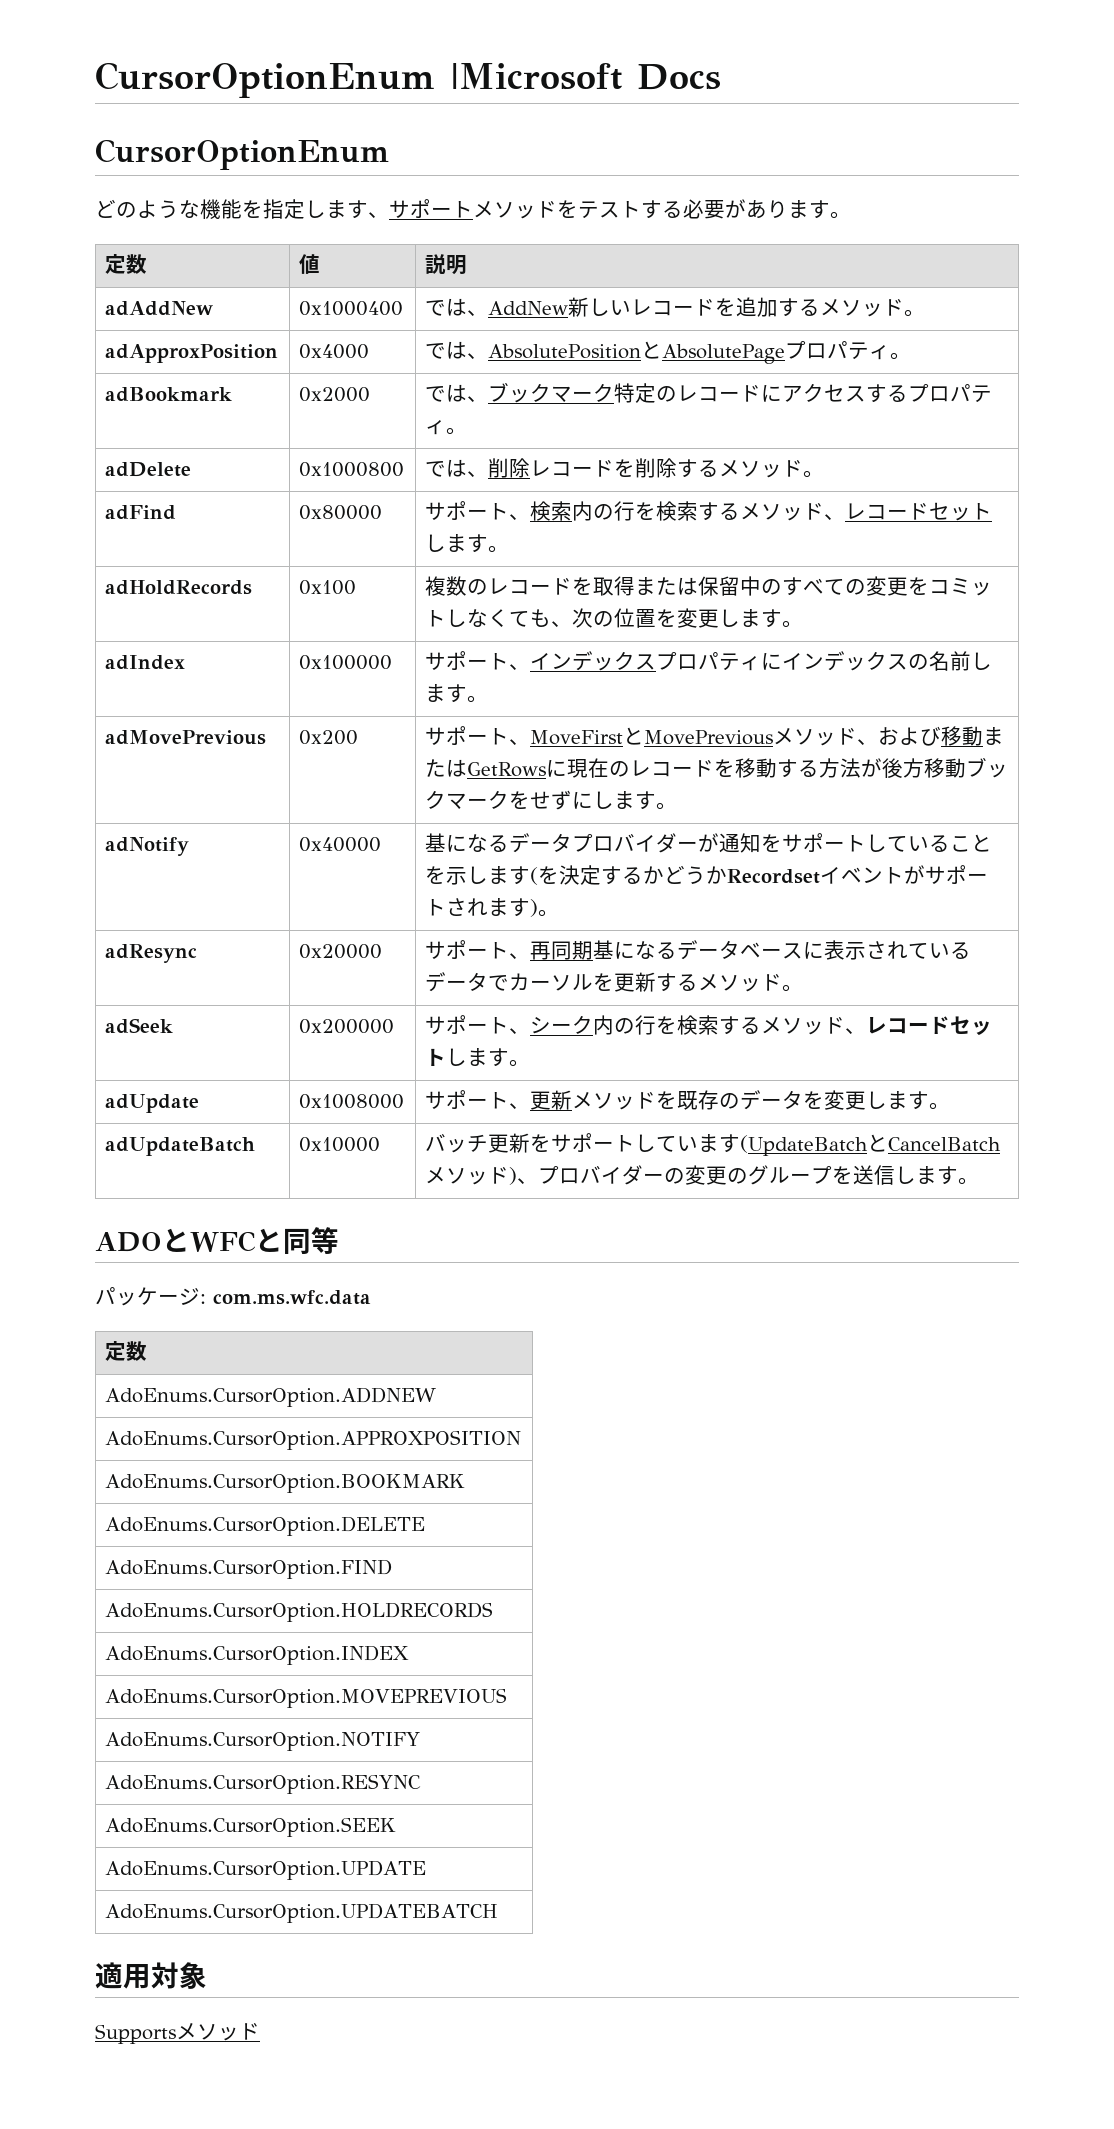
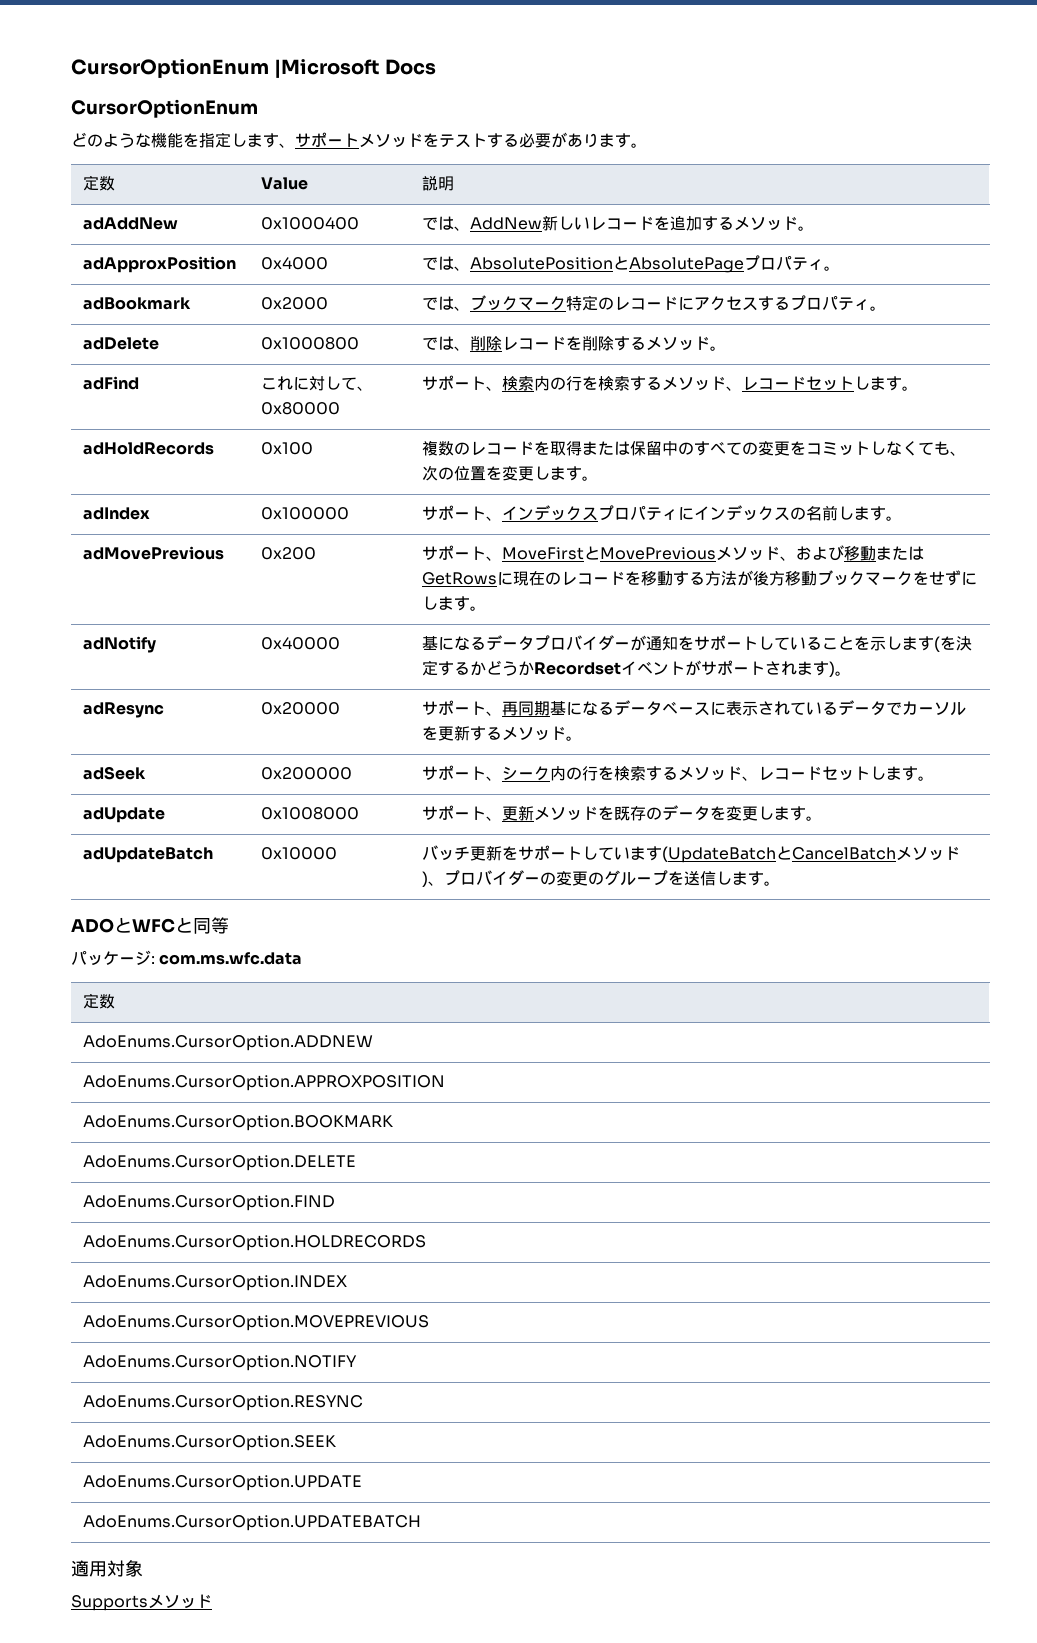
- 定数 | 値 | 説明
+ 定数 | Value | 説明
- adFind | 0x80000 | サポート、検索内の行を検索するメソッド、レコードセットします。
+ adFind | これに対して、0x80000 | サポート、検索内の行を検索するメソッド、レコードセットします。

